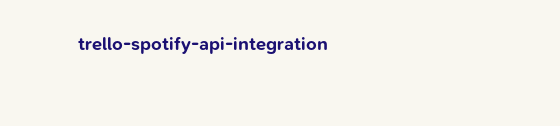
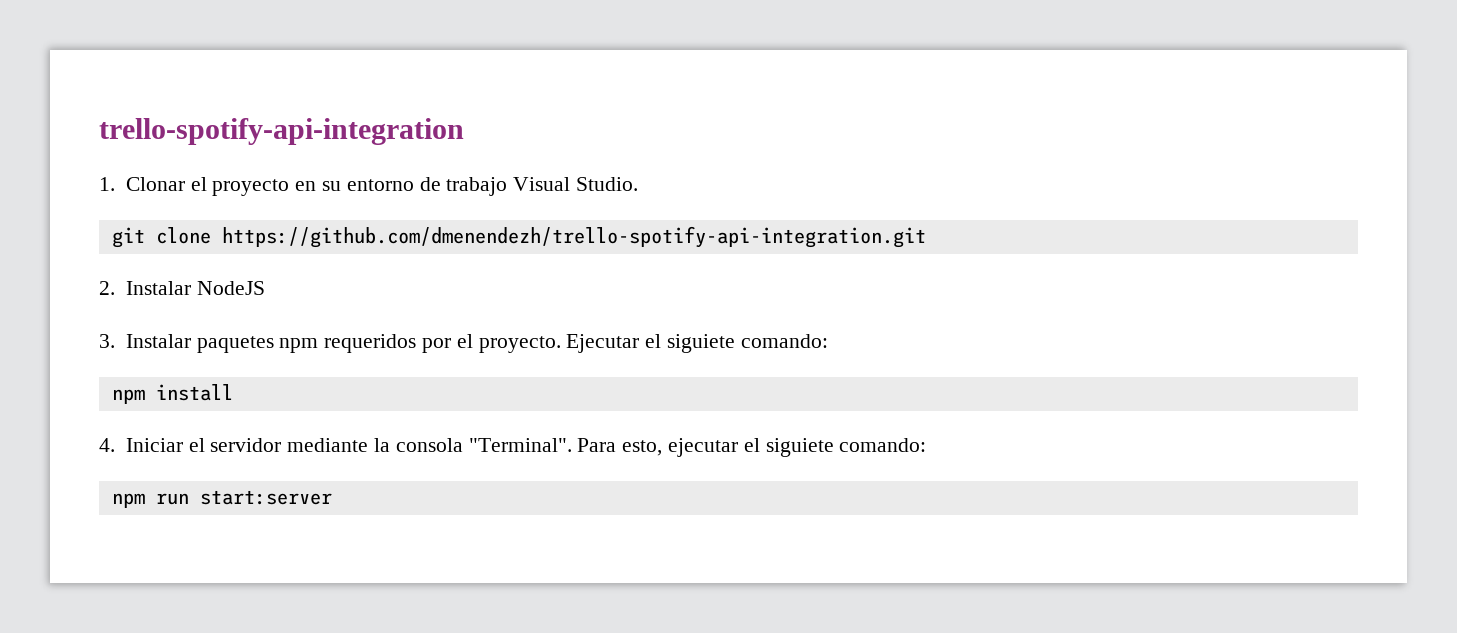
+ 1. Clonar el proyecto en su entorno de trabajo Visual Studio.
+ git clone https://github.com/dmenendezh/trello-spotify-api-integration.git
+ 2. Instalar NodeJS
+ 3. Instalar paquetes npm requeridos por el proyecto. Ejecutar el siguiete comando:
+ npm install
+ 4. Iniciar el servidor mediante la consola "Terminal". Para esto, ejecutar el siguiete comando:
+ npm run start:server

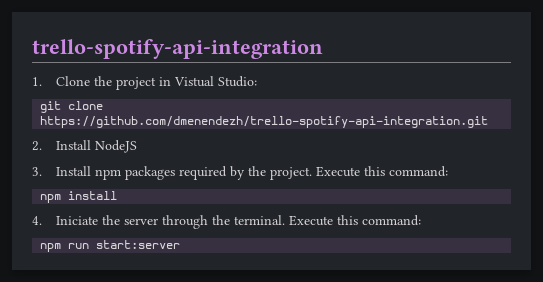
- 1. Clonar el proyecto en su entorno de trabajo Visual Studio.
+ 1. Clone the project in Vistual Studio:
- 2. Instalar NodeJS
+ 2. Install NodeJS
- 3. Instalar paquetes npm requeridos por el proyecto. Ejecutar el siguiete comando:
+ 3. Install npm packages required by the project. Execute this command:
  npm install
- 4. Iniciar el servidor mediante la consola "Terminal". Para esto, ejecutar el siguiete comando:
+ 4. Iniciate the server through the terminal. Execute this command:

